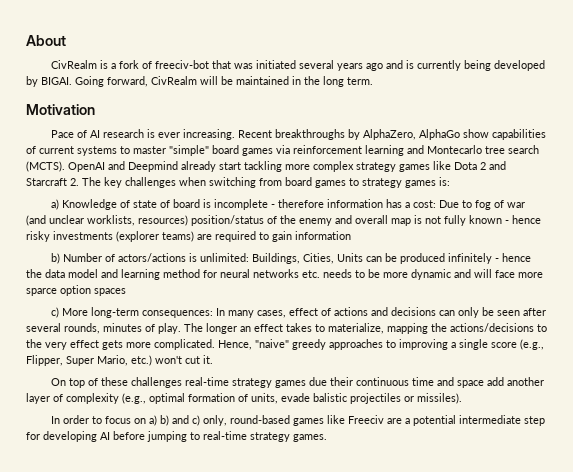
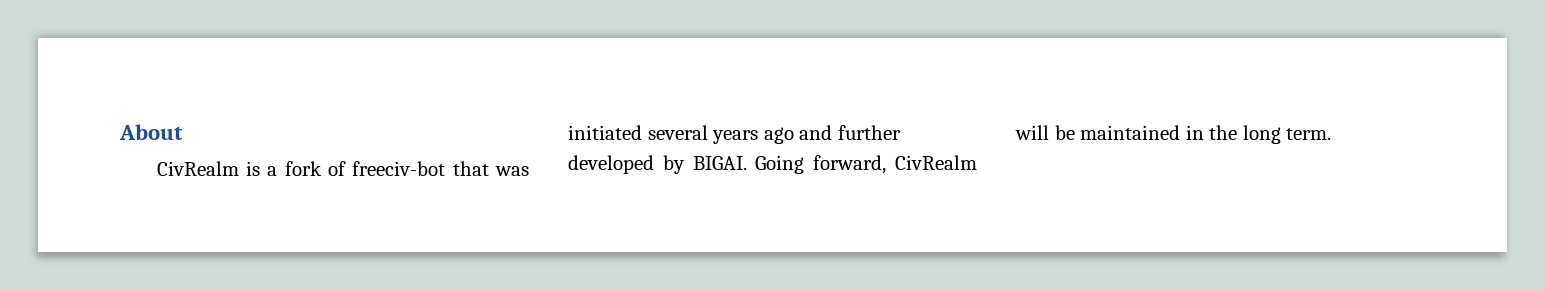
- CivRealm is a fork of freeciv-bot that was initiated several years ago and is currently being developed by BIGAI.
+ CivRealm is a fork of freeciv-bot that was initiated several years ago and further developed by BIGAI.
- Motivation
- Pace of AI research is ever increasing. Recent breakthroughs by AlphaZero, AlphaGo show capabilities of current systems to master "simple" board games via reinforcement learning and Montecarlo tree search (MCTS). OpenAI and Deepmind already start tackling more complex strategy games like Dota 2 and Starcraft 2. The key challenges when switching from board games to strategy games is:
- a) Knowledge of state of board is incomplete - therefore information has a cost: Due to fog of war (and unclear worklists, resources) position/status of the enemy and overall map is not fully known - hence risky investments (explorer teams) are required to gain information
- b) Number of actors/actions is unlimited: Buildings, Cities, Units can be produced infinitely - hence the data model and learning method for neural networks etc. needs to be more dynamic and will face more sparce option spaces
- c) More long-term consequences: In many cases, effect of actions and decisions can only be seen after several rounds, minutes of play. The longer an effect takes to materialize, mapping the actions/decisions to the very effect gets more complicated. Hence, "naive" greedy approaches to improving a single score (e.g., Flipper, Super Mario, etc.) won't cut it.
- On top of these challenges real-time strategy games due their continuous time and space add another layer of complexity (e.g., optimal formation of units, evade balistic projectiles or missiles).
- In order to focus on a) b) and c) only, round-based games like Freeciv are a potential intermediate step for developing AI before jumping to real-time strategy games.

